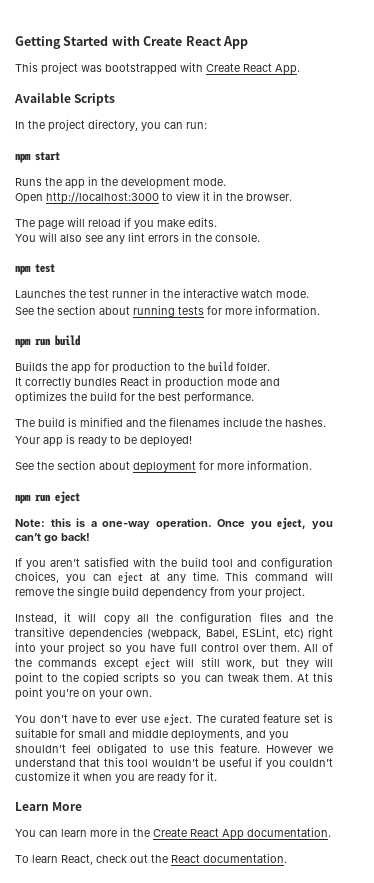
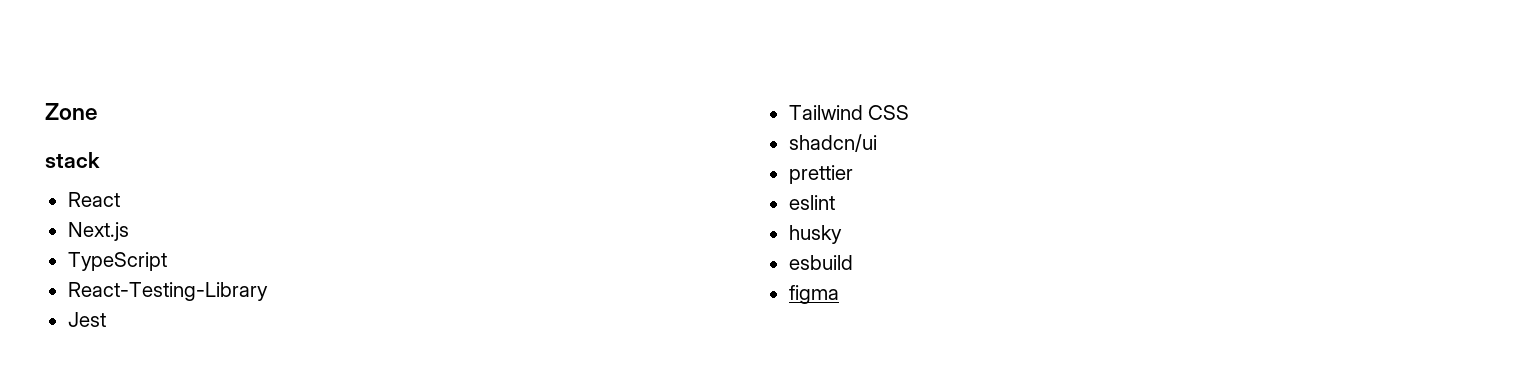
- Getting Started with Create React App
- This project was bootstrapped with Create React App.
- Available Scripts
- In the project directory, you can run:
- npm start
- Runs the app in the development mode.
- Open http://localhost:3000 to view it in the browser.
- The page will reload if you make edits.
- You will also see any lint errors in the console.
- npm test
- Launches the test runner in the interactive watch mode.
- See the section about running tests for more information.
- npm run build
- Builds the app for production to the build folder.
- It correctly bundles React in production mode and optimizes the build for the best performance.
- The build is minified and the filenames include the hashes.
- Your app is ready to be deployed!
- See the section about deployment for more information.
- npm run eject
- Note: this is a one-way operation. Once you eject, you can’t go back!
- If you aren’t satisfied with the build tool and configuration choices, you can eject at any time. This command will remove the single build dependency from your project.
- Instead, it will copy all the configuration files and the transitive dependencies (webpack, Babel, ESLint, etc) right into your project so you have full control over them. All of the commands except eject will still work, but they will point to the copied scripts so you can tweak them. At this point you’re on your own.
- You don’t have to ever use eject. The curated feature set is suitable for small and middle deployments, and you shouldn’t feel obligated to use this feature. However we understand that this tool wouldn’t be useful if you couldn’t customize it when you are ready for it.
- Learn More
- You can learn more in the Create React App documentation.
- To learn React, check out the React documentation.
+ Zone
+ stack
+ React
+ Next.js
+ TypeScript
+ React-Testing-Library
+ Jest
+ Tailwind CSS
+ shadcn/ui
+ prettier
+ eslint
+ husky
+ esbuild
+ figma

